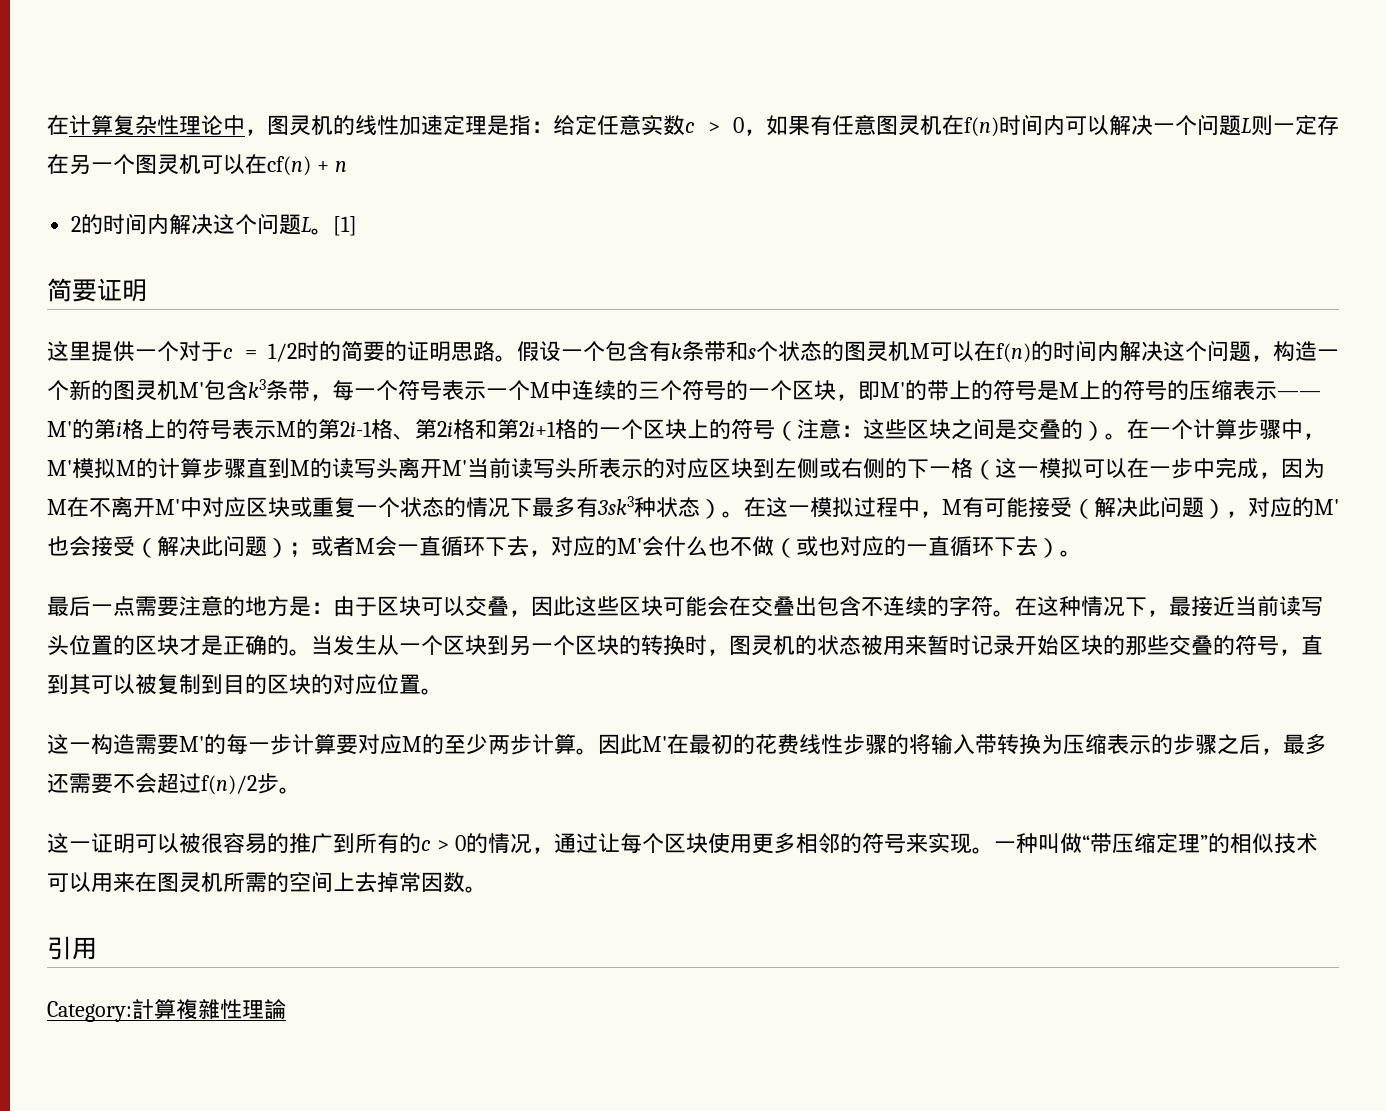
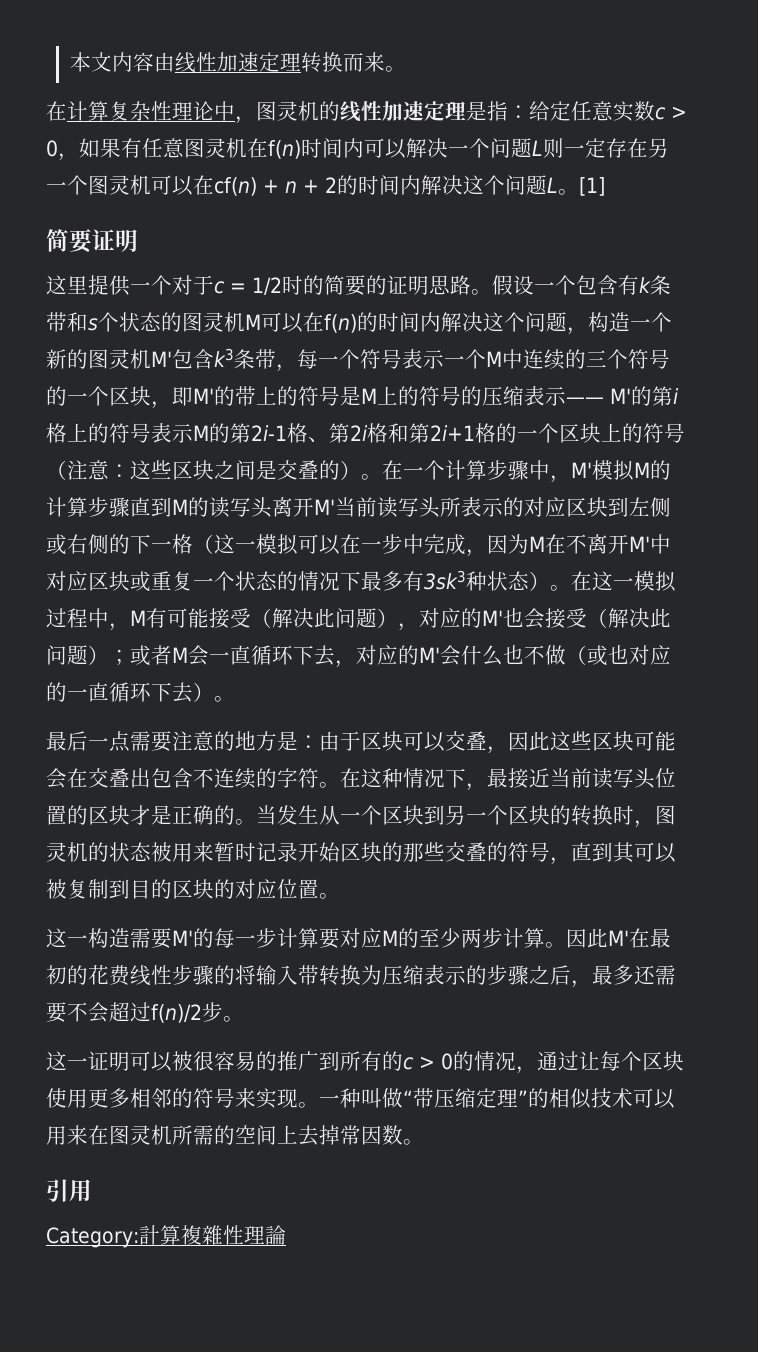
+ 本文内容由线性加速定理转换而来。
- 在计算复杂性理论中，图灵机的线性加速定理是指：给定任意实数c > 0，如果有任意图灵机在f(n)时间内可以解决一个问题L则一定存在另一个图灵机可以在cf(n) + n
- 2的时间内解决这个问题L。
+ 在计算复杂性理论中，图灵机的线性加速定理是指：给定任意实数c > 0，如果有任意图灵机在f(n)时间内可以解决一个问题L则一定存在另一个图灵机可以在cf(n) + n + 2的时间内解决这个问题L。

